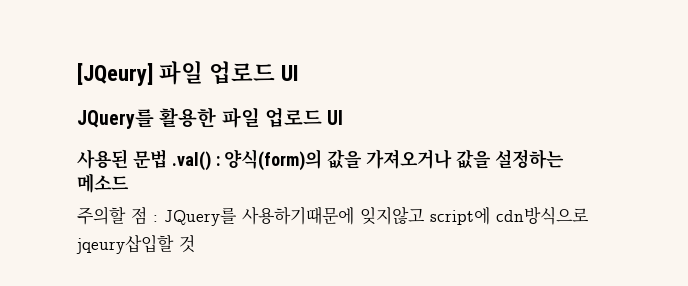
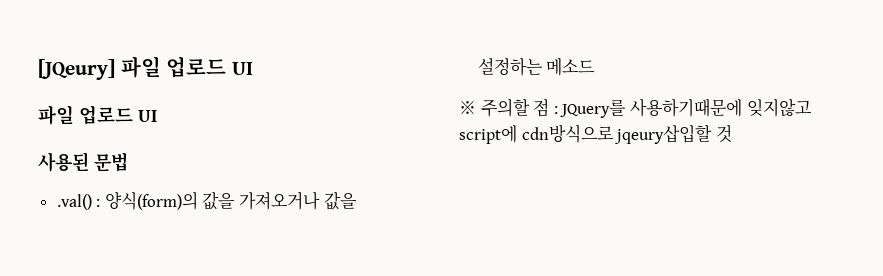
  [JQeury] 파일 업로드 UI
- JQuery를 활용한 파일 업로드 UI
+ 파일 업로드 UI
- 사용된 문법 .val() : 양식(form)의 값을 가져오거나 값을 설정하는 메소드
+ 사용된 문법
+ .val() : 양식(form)의 값을 가져오거나 값을 설정하는 메소드
- 주의할 점 : JQuery를 사용하기때문에 잊지않고 script에 cdn방식으로 jqeury삽입할 것
+ ※ 주의할 점 : JQuery를 사용하기때문에 잊지않고 script에 cdn방식으로 jqeury삽입할 것

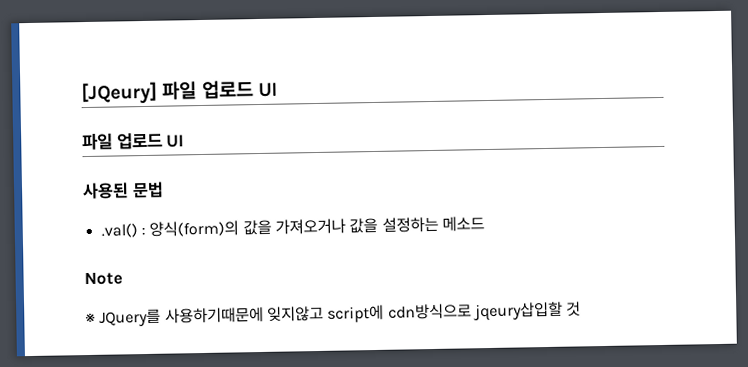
+ Note
- ※ 주의할 점 : JQuery를 사용하기때문에 잊지않고 script에 cdn방식으로 jqeury삽입할 것
+ ※ JQuery를 사용하기때문에 잊지않고 script에 cdn방식으로 jqeury삽입할 것

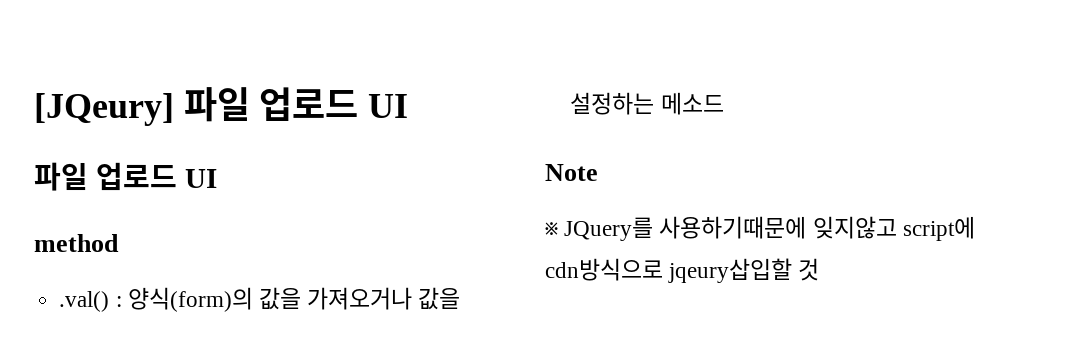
- 사용된 문법
+ method

